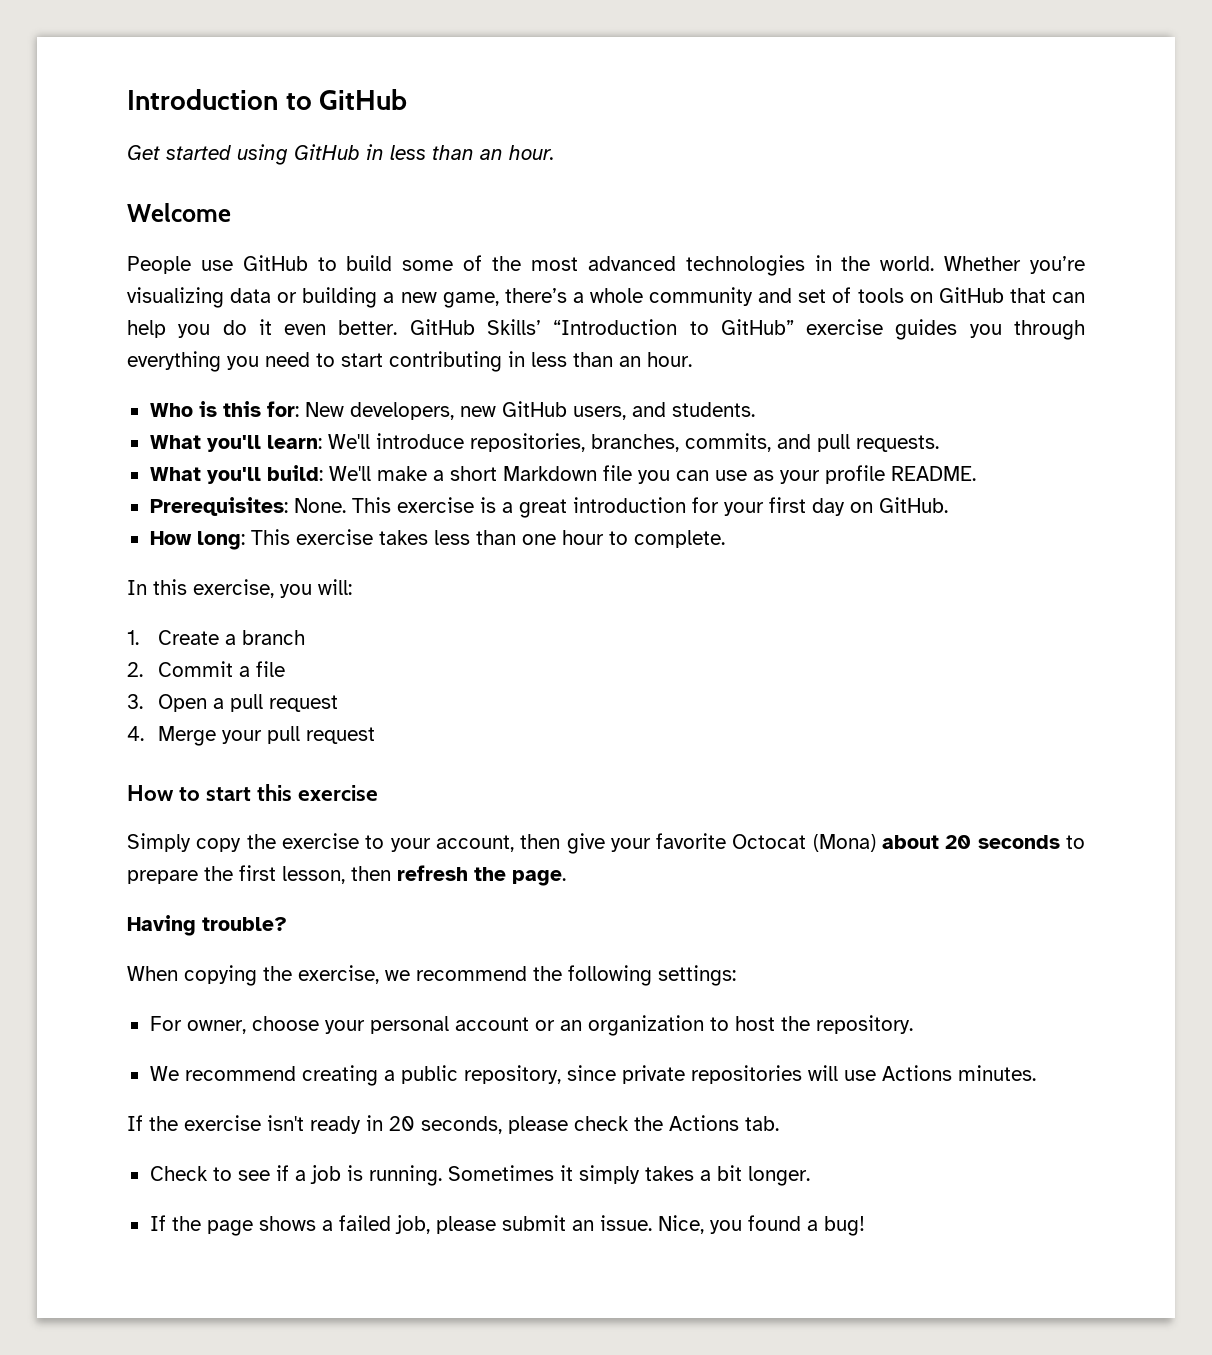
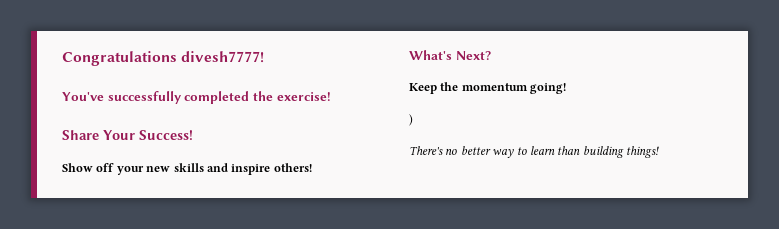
- Introduction to GitHub
- Get started using GitHub in less than an hour.
- Welcome
- People use GitHub to build some of the most advanced technologies in the world. Whether you’re visualizing data or building a new game, there’s a whole community and set of tools on GitHub that can help you do it even better. GitHub Skills’ “Introduction to GitHub” exercise guides you through everything you need to start contributing in less than an hour.
- Who is this for: New developers, new GitHub users, and students.
- What you'll learn: We'll introduce repositories, branches, commits, and pull requests.
- What you'll build: We'll make a short Markdown file you can use as your profile README.
- Prerequisites: None. This exercise is a great introduction for your first day on GitHub.
- How long: This exercise takes less than one hour to complete.
- In this exercise, you will:
- 1. Create a branch
- 2. Commit a file
- 3. Open a pull request
- 4. Merge your pull request
- How to start this exercise
- Simply copy the exercise to your account, then give your favorite Octocat (Mona) about 20 seconds to prepare the first lesson, then refresh the page.
- Having trouble?
- When copying the exercise, we recommend the following settings:
- For owner, choose your personal account or an organization to host the repository.
- We recommend creating a public repository, since private repositories will use Actions minutes.
- If the exercise isn't ready in 20 seconds, please check the Actions tab.
- Check to see if a job is running. Sometimes it simply takes a bit longer.
- If the page shows a failed job, please submit an issue. Nice, you found a bug!
+ Congratulations divesh7777!
+ You've successfully completed the exercise!
+ Share Your Success!
+ Show off your new skills and inspire others!
+ What's Next?
+ Keep the momentum going!
+ )
+ There's no better way to learn than building things!

